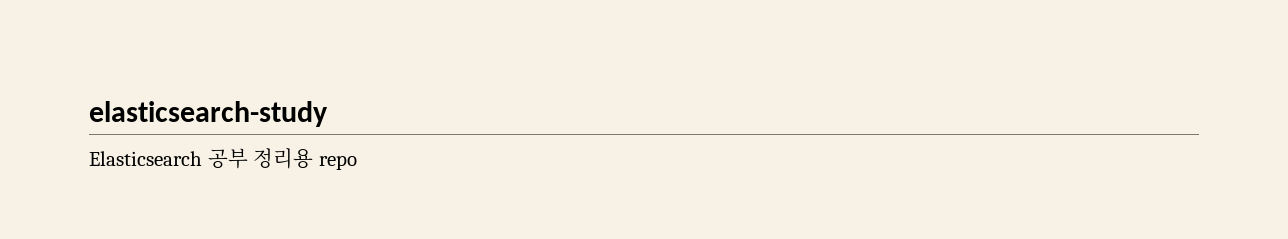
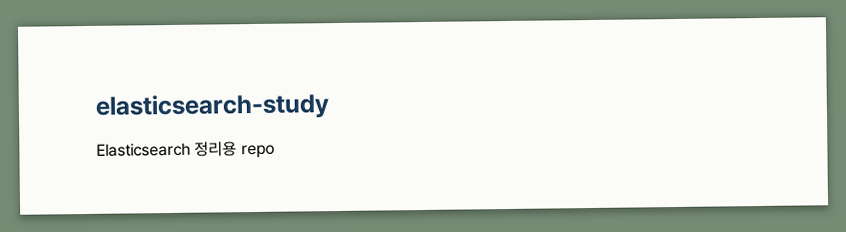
- Elasticsearch 공부 정리용 repo
+ Elasticsearch 정리용 repo

